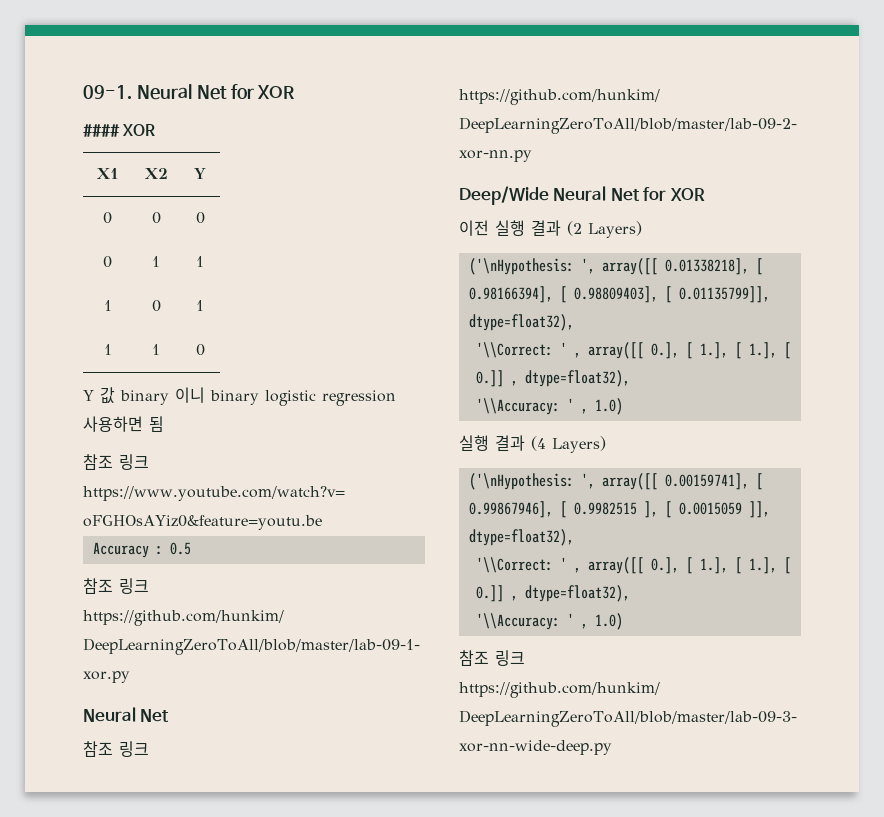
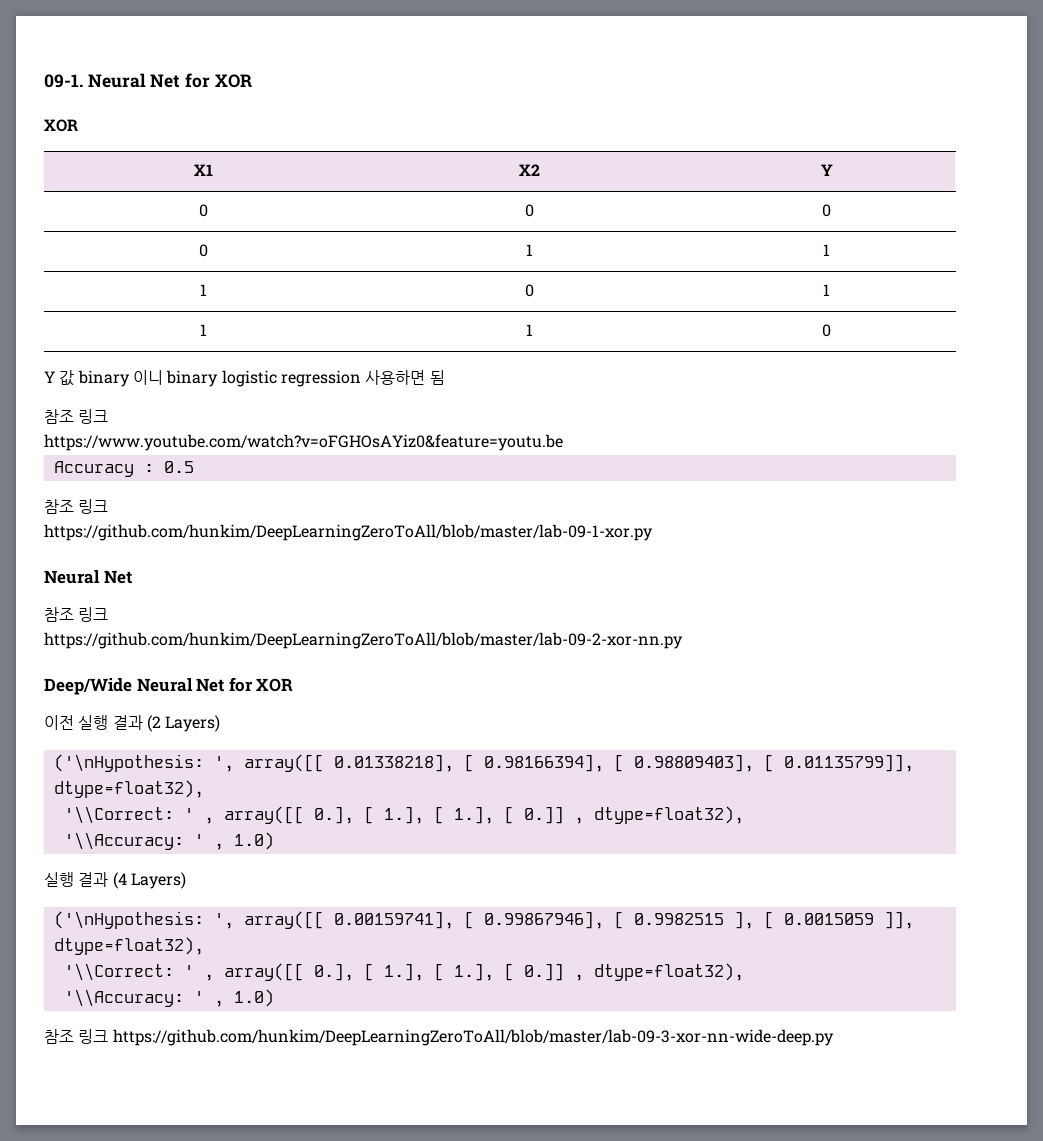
  09-1. Neural Net for XOR
- #### XOR
+ XOR

